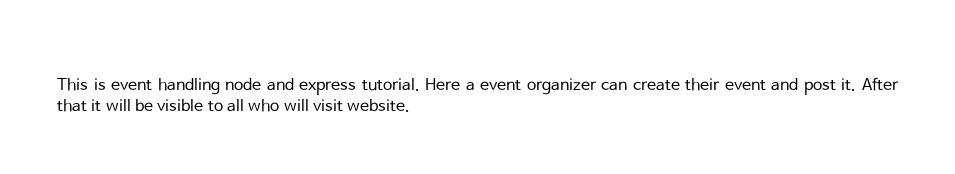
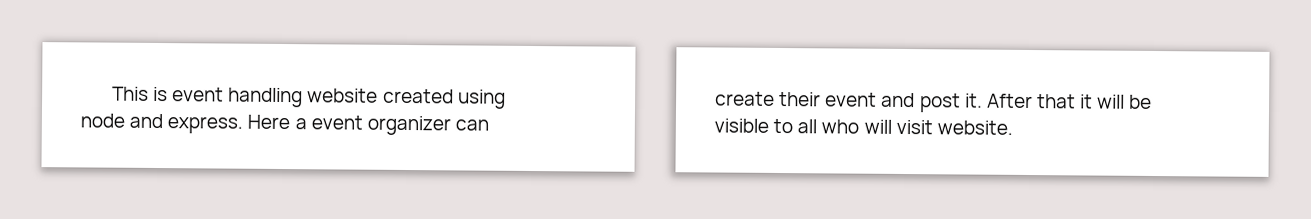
- This is event handling node and express tutorial.
+ This is event handling website created using node and express.

